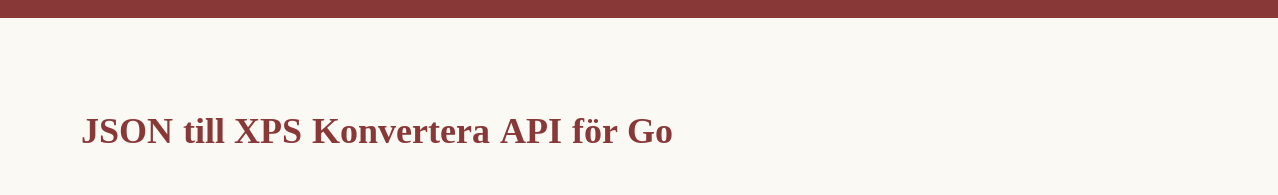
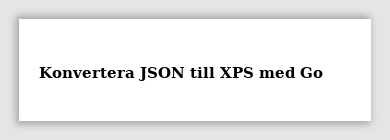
- JSON till XPS Konvertera API för Go
+ Konvertera JSON till XPS med Go

